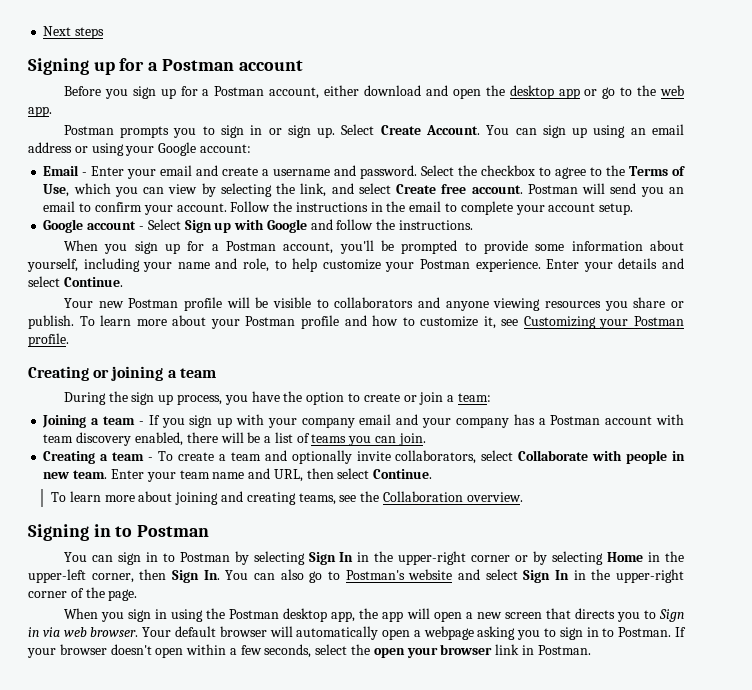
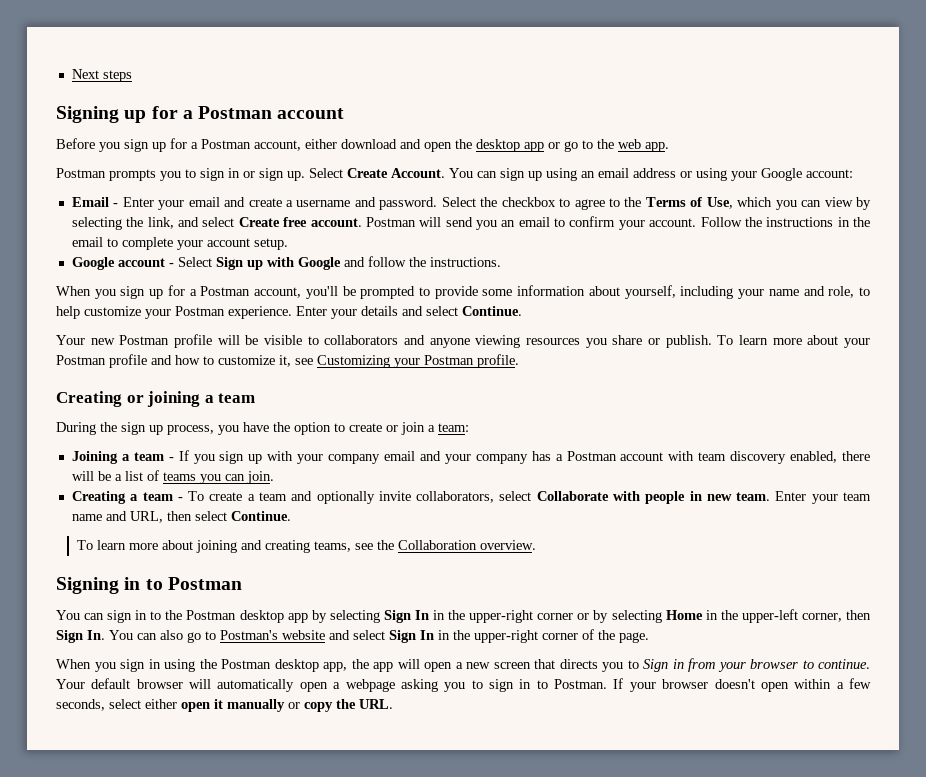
- You can sign in to Postman by selecting Sign In in the upper-right corner or by selecting Home in the upper-left corner, then Sign In. You can also go to Postman's website and select Sign In in the upper-right corner of the page.
+ You can sign in to the Postman desktop app by selecting Sign In in the upper-right corner or by selecting Home in the upper-left corner, then Sign In. You can also go to Postman's website and select Sign In in the upper-right corner of the page.
- When you sign in using the Postman desktop app, the app will open a new screen that directs you to Sign in via web browser.
+ When you sign in using the Postman desktop app, the app will open a new screen that directs you to Sign in from your browser to continue.
- If your browser doesn't open within a few seconds, select the open your browser link in Postman.
+ If your browser doesn't open within a few seconds, select either open it manually or copy the URL.

